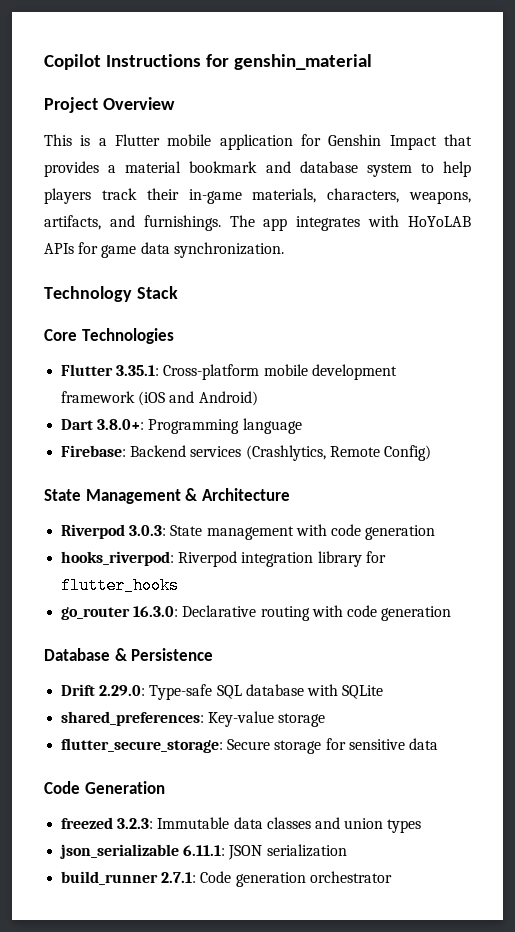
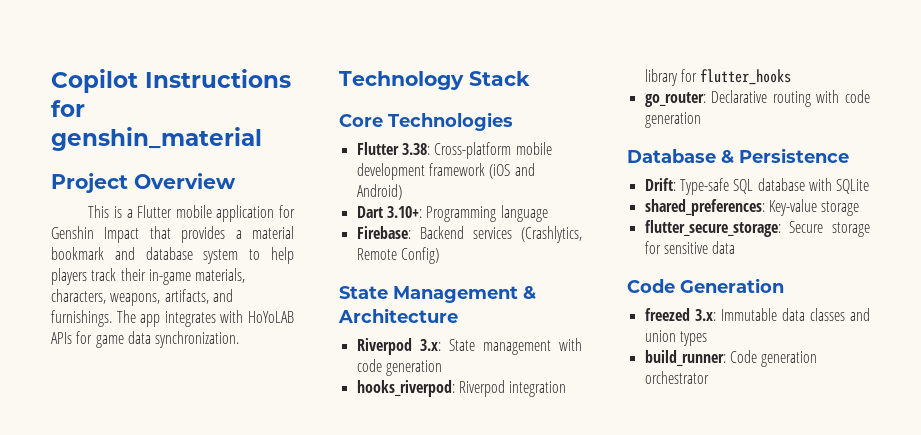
- Flutter 3.35.1: Cross-platform mobile development framework (iOS and Android)
+ Flutter 3.38: Cross-platform mobile development framework (iOS and Android)
- Dart 3.8.0+: Programming language
+ Dart 3.10+: Programming language
- Riverpod 3.0.3: State management with code generation
+ Riverpod 3.x: State management with code generation
- go_router 16.3.0: Declarative routing with code generation
+ go_router: Declarative routing with code generation
- Drift 2.29.0: Type-safe SQL database with SQLite
+ Drift: Type-safe SQL database with SQLite
- freezed 3.2.3: Immutable data classes and union types
+ freezed 3.x: Immutable data classes and union types
- json_serializable 6.11.1: JSON serialization
- build_runner 2.7.1: Code generation orchestrator
+ build_runner: Code generation orchestrator

